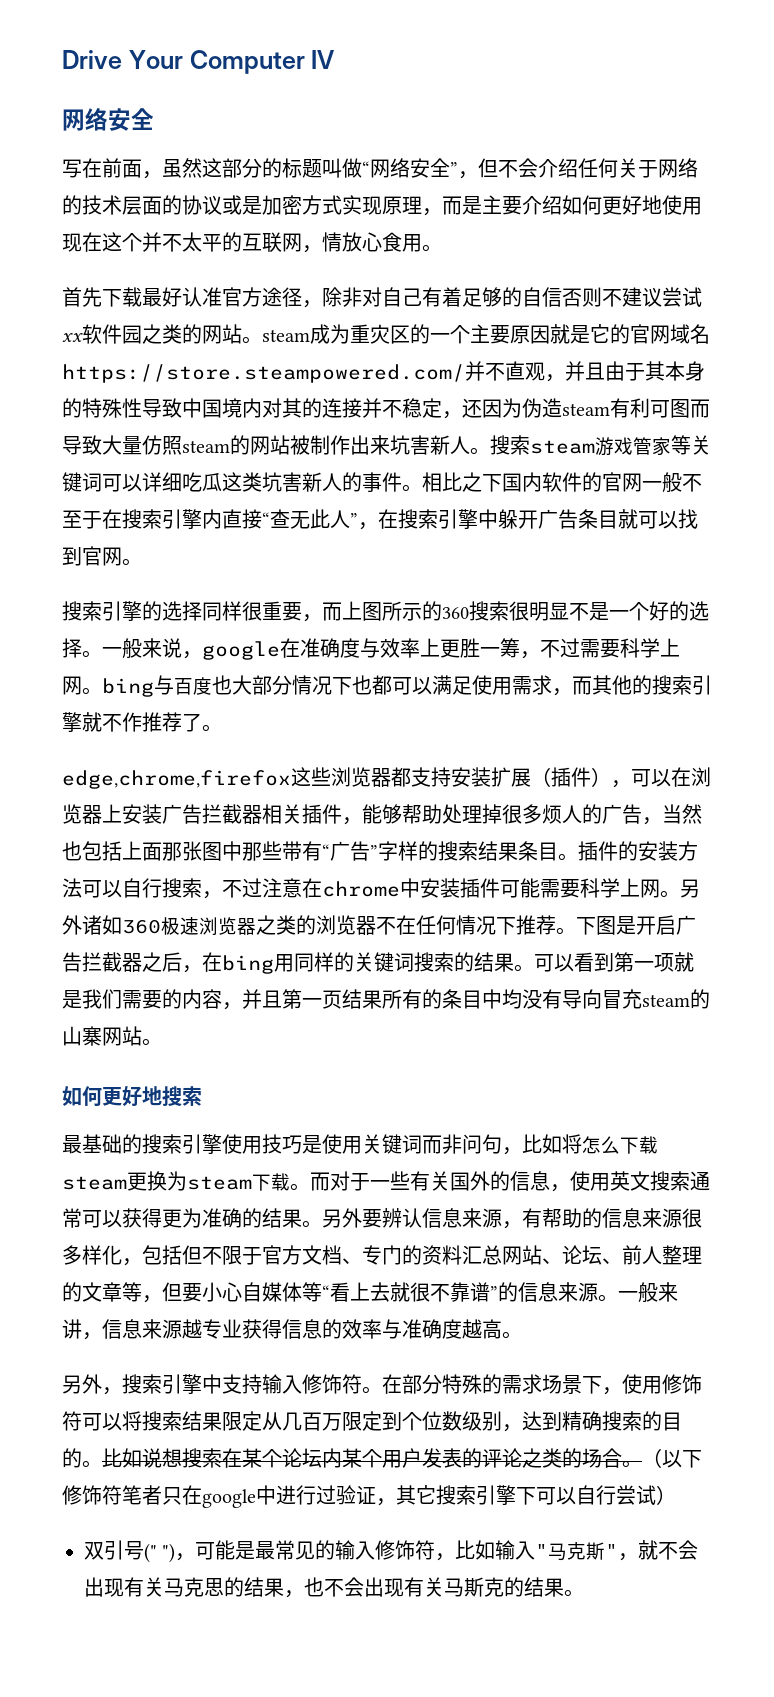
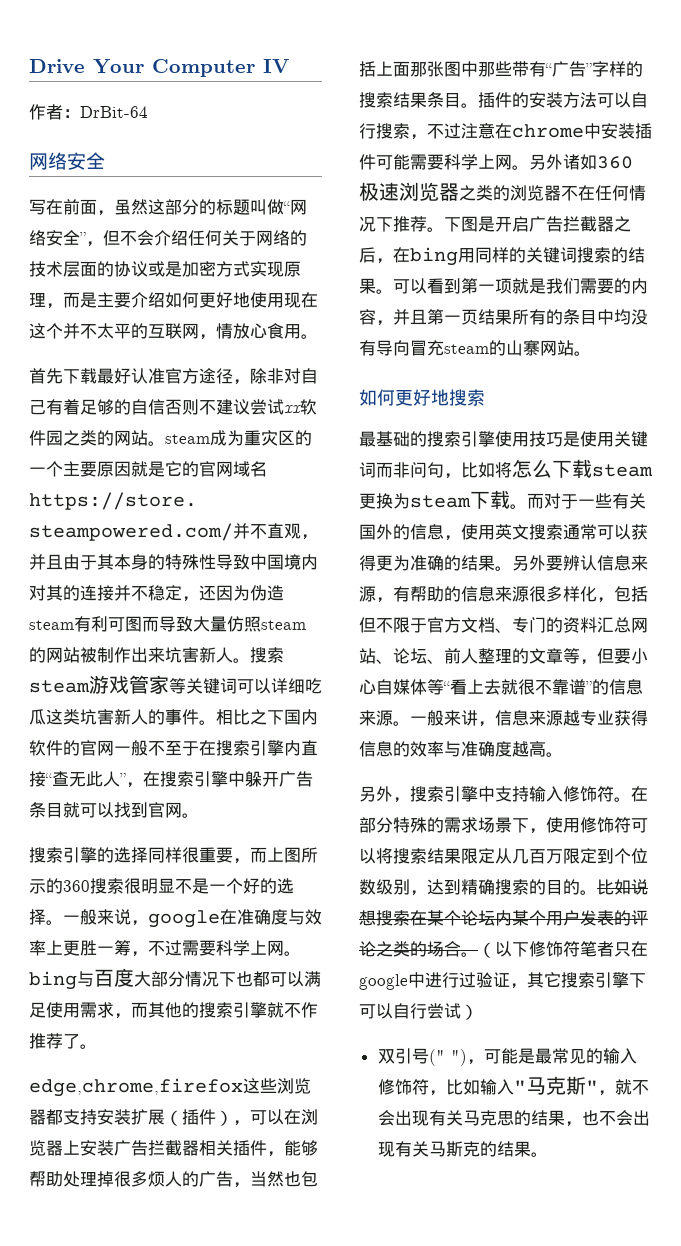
+ 作者：DrBit-64
- 一般来说，google在准确度与效率上更胜一筹，不过需要科学上网。bing与百度也大部分情况下也都可以满足使用需求，而其他的搜索引擎就不作推荐了。
+ 一般来说，google在准确度与效率上更胜一筹，不过需要科学上网。bing与百度大部分情况下也都可以满足使用需求，而其他的搜索引擎就不作推荐了。

